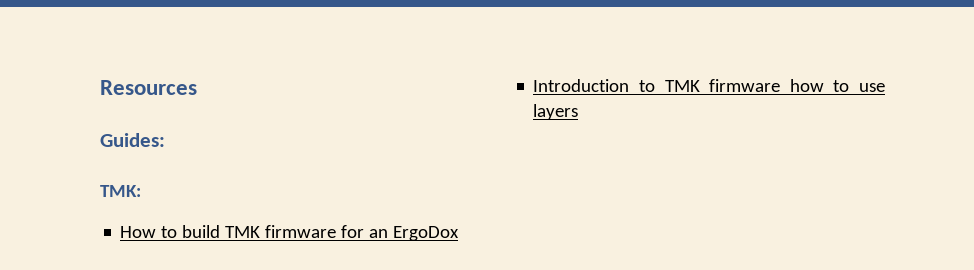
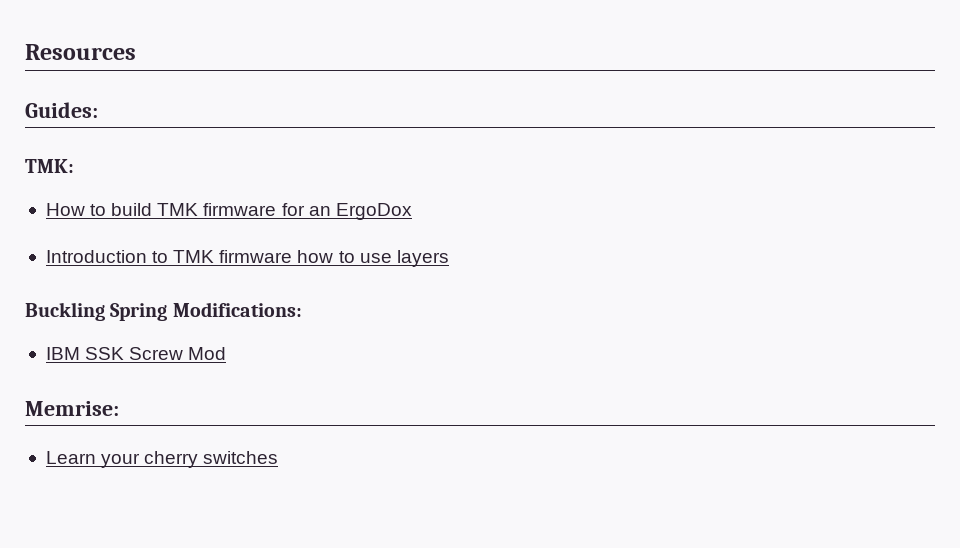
+ Buckling Spring Modifications:
+ IBM SSK Screw Mod
+ Memrise:
+ Learn your cherry switches

